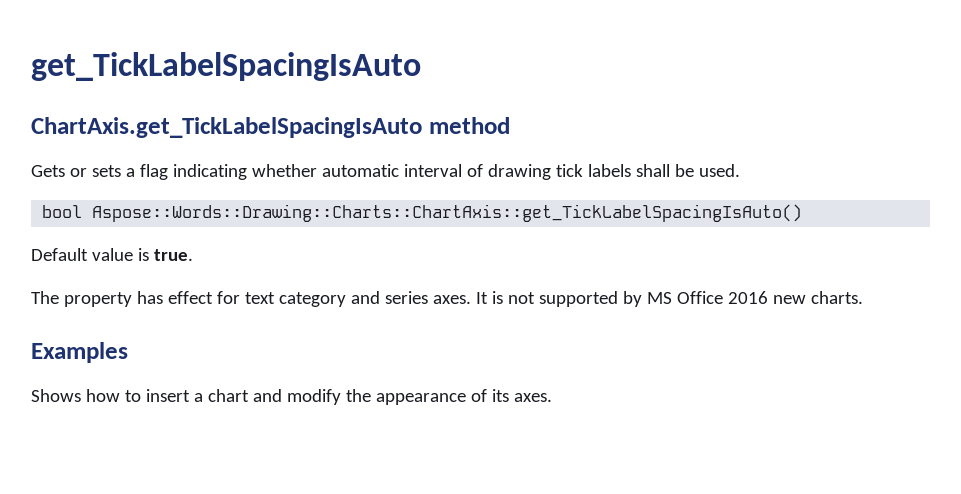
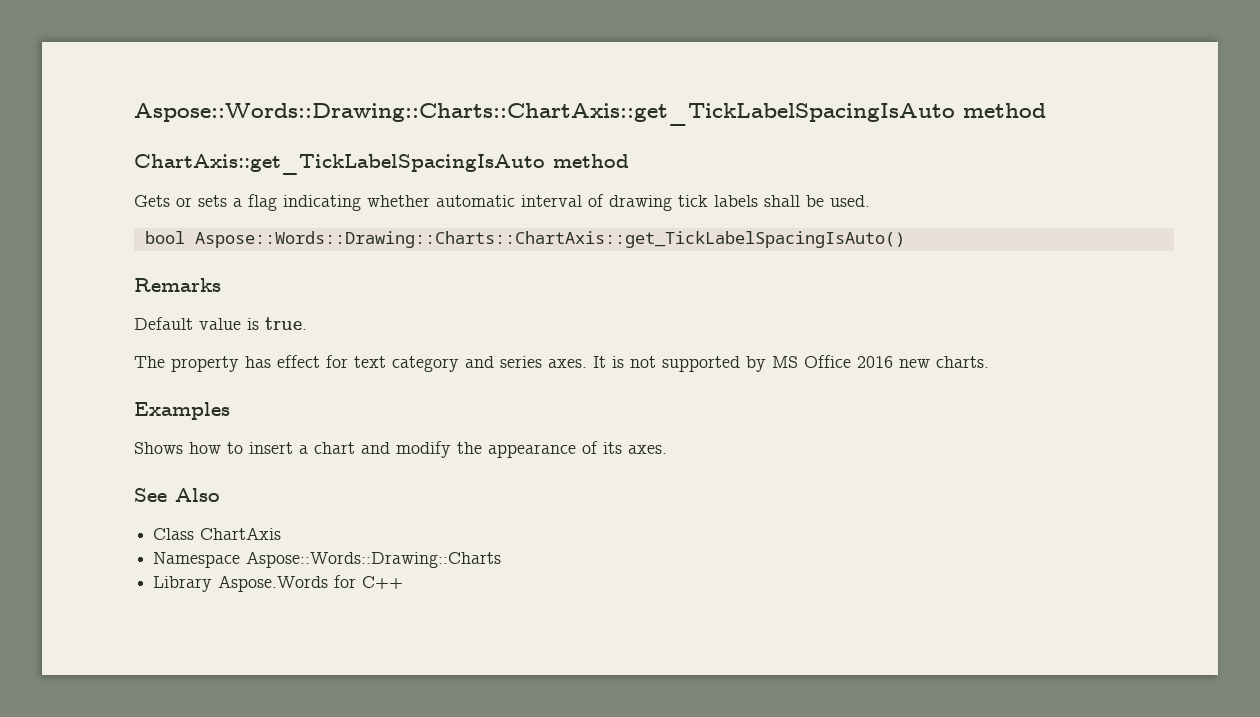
- get_TickLabelSpacingIsAuto
- ChartAxis.get_TickLabelSpacingIsAuto method
+ Aspose::Words::Drawing::Charts::ChartAxis::get_TickLabelSpacingIsAuto method
+ ChartAxis::get_TickLabelSpacingIsAuto method
+ Remarks
+ See Also
+ Class ChartAxis
+ Namespace Aspose::Words::Drawing::Charts
+ Library Aspose.Words for C++

